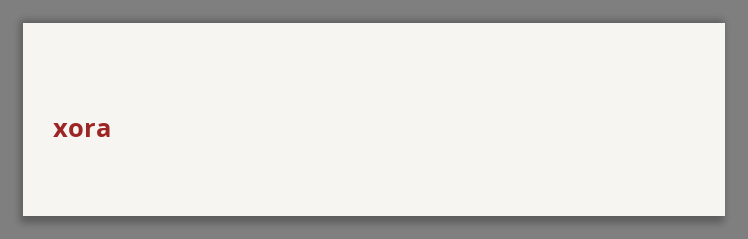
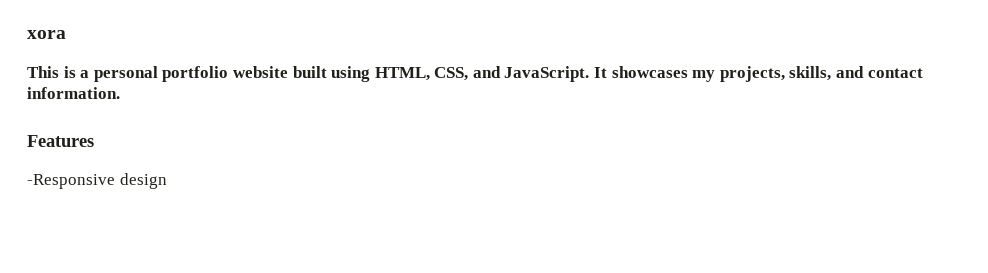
+ This is a personal portfolio website built using HTML, CSS, and JavaScript. It showcases my projects, skills, and contact information.
+ Features
+ -Responsive design

